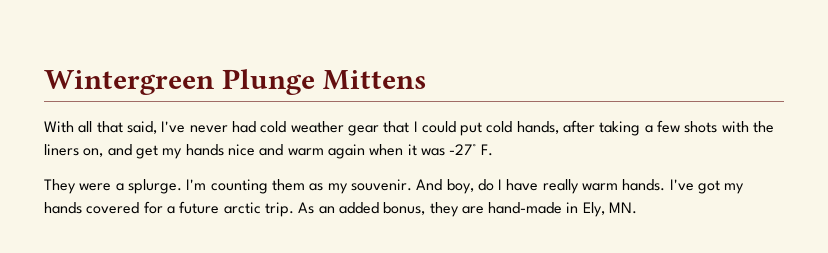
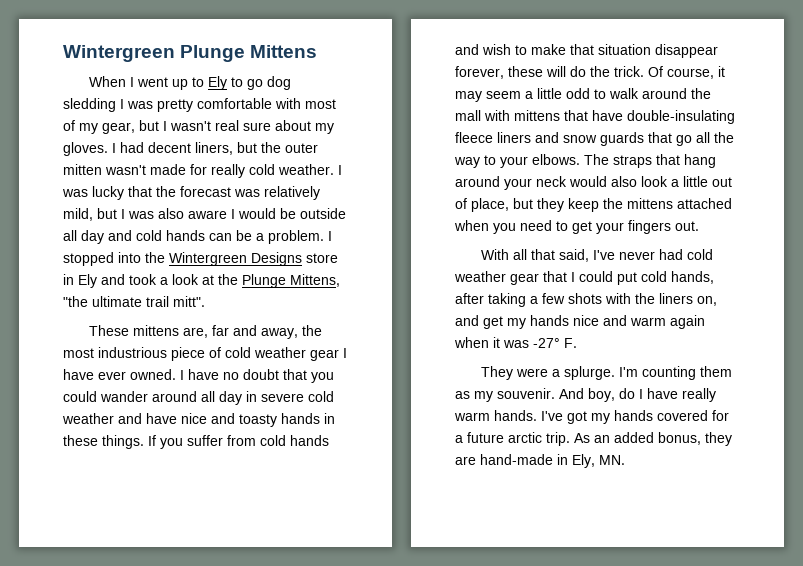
+ When I went up to Ely to go dog sledding I was pretty comfortable with most of my gear, but I wasn't real sure about my gloves. I had decent liners, but the outer mitten wasn't made for really cold weather. I was lucky that the forecast was relatively mild, but I was also aware I would be outside all day and cold hands can be a problem. I stopped into the Wintergreen Designs store in Ely and took a look at the Plunge Mittens, "the ultimate trail mitt".
+ These mittens are, far and away, the most industrious piece of cold weather gear I have ever owned. I have no doubt that you could wander around all day in severe cold weather and have nice and toasty hands in these things. If you suffer from cold hands and wish to make that situation disappear forever, these will do the trick. Of course, it may seem a little odd to walk around the mall with mittens that have double-insulating fleece liners and snow guards that go all the way to your elbows. The straps that hang around your neck would also look a little out of place, but they keep the mittens attached when you need to get your fingers out.

